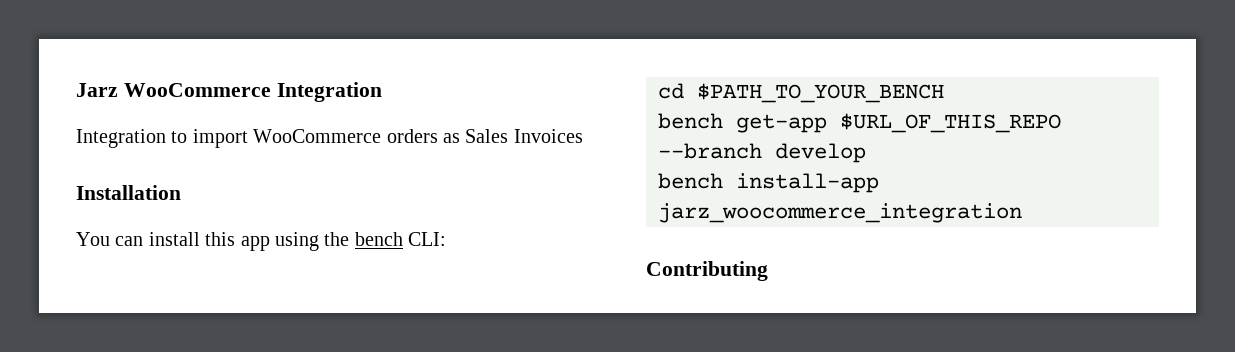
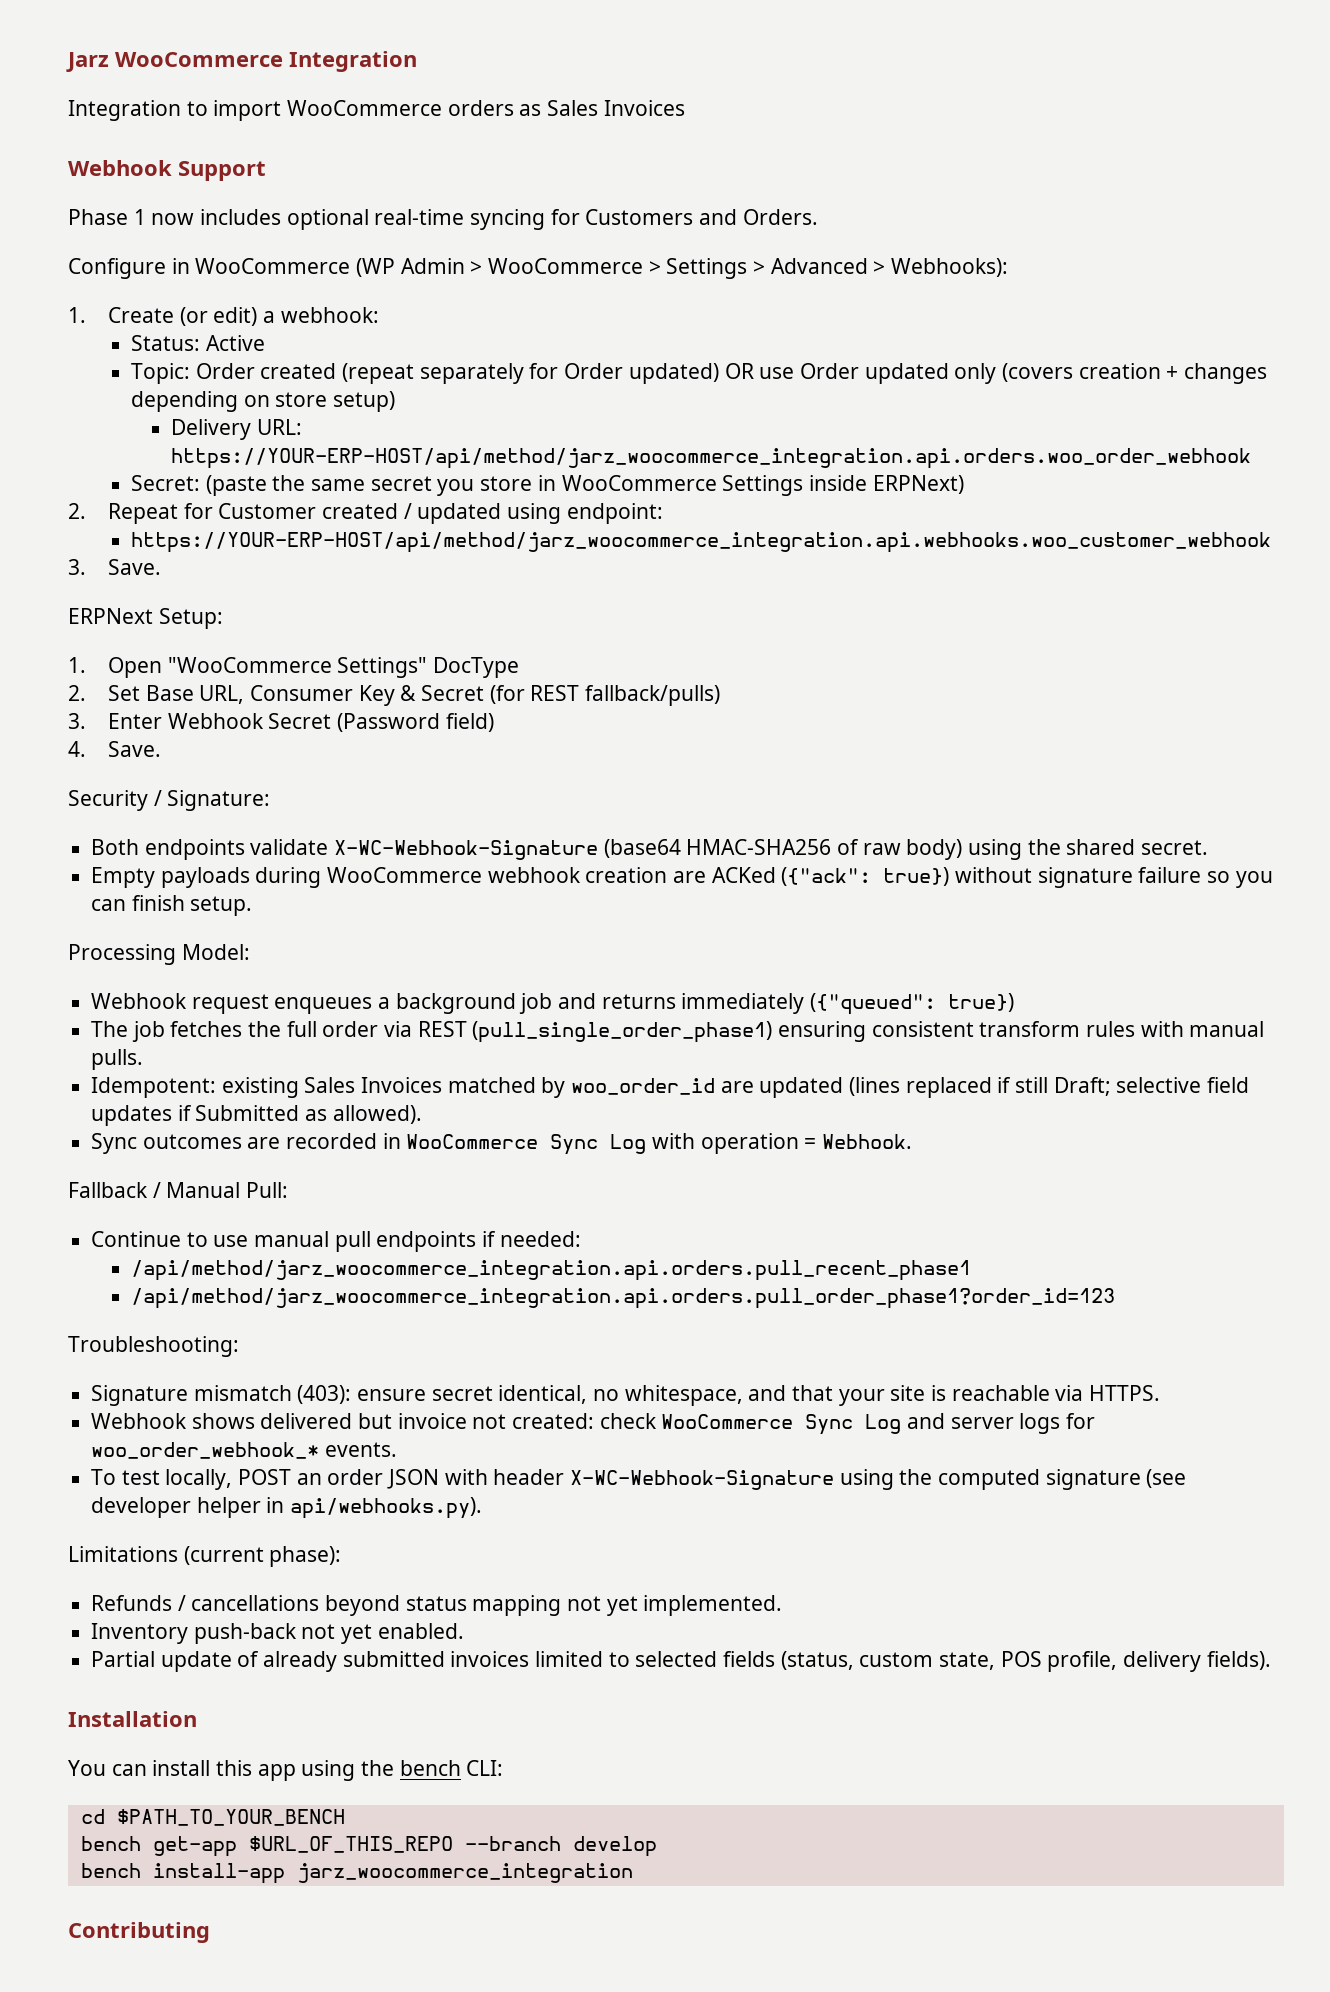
+ Webhook Support
+ Phase 1 now includes optional real‑time syncing for Customers and Orders.
+ Configure in WooCommerce (WP Admin > WooCommerce > Settings > Advanced > Webhooks):
+ 1. Create (or edit) a webhook:
+ Status: Active
+ Topic: Order created (repeat separately for Order updated) OR use Order updated only (covers creation + changes depending on store setup)
+ Delivery URL: https://YOUR-ERP-HOST/api/method/jarz_woocommerce_integration.api.orders.woo_order_webhook
+ Secret: (paste the same secret you store in WooCommerce Settings inside ERPNext)
+ 2. Repeat for Customer created / updated using endpoint:
+ https://YOUR-ERP-HOST/api/method/jarz_woocommerce_integration.api.webhooks.woo_customer_webhook
+ 3. Save.
+ ERPNext Setup:
+ 1. Open "WooCommerce Settings" DocType
+ 2. Set Base URL, Consumer Key & Secret (for REST fallback/pulls)
+ 3. Enter Webhook Secret (Password field)
+ 4. Save.
+ Security / Signature:
+ Both endpoints validate X-WC-Webhook-Signature (base64 HMAC-SHA256 of raw body) using the shared secret.
+ Empty payloads during WooCommerce webhook creation are ACKed ({"ack": true}) without signature failure so you can finish setup.
+ Processing Model:
+ Webhook request enqueues a background job and returns immediately ({"queued": true})
+ The job fetches the full order via REST (pull_single_order_phase1) ensuring consistent transform rules with manual pulls.
+ Idempotent: existing Sales Invoices matched by woo_order_id are updated (lines replaced if still Draft; selective field updates if Submitted as allowed).
+ Sync outcomes are recorded in WooCommerce Sync Log with operation = Webhook.
+ Fallback / Manual Pull:
+ Continue to use manual pull endpoints if needed:
+ /api/method/jarz_woocommerce_integration.api.orders.pull_recent_phase1
+ /api/method/jarz_woocommerce_integration.api.orders.pull_order_phase1?order_id=123
+ Troubleshooting:
+ Signature mismatch (403): ensure secret identical, no whitespace, and that your site is reachable via HTTPS.
+ Webhook shows delivered but invoice not created: check WooCommerce Sync Log and server logs for woo_order_webhook_* events.
+ To test locally, POST an order JSON with header X-WC-Webhook-Signature using the computed signature (see developer helper in api/webhooks.py).
+ Limitations (current phase):
+ Refunds / cancellations beyond status mapping not yet implemented.
+ Inventory push-back not yet enabled.
+ Partial update of already submitted invoices limited to selected fields (status, custom state, POS profile, delivery fields).

